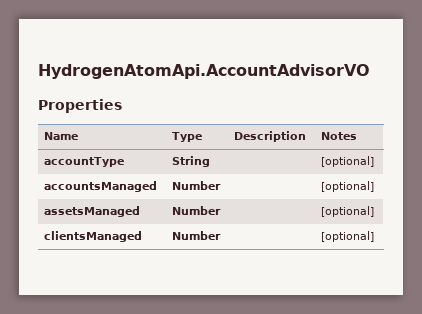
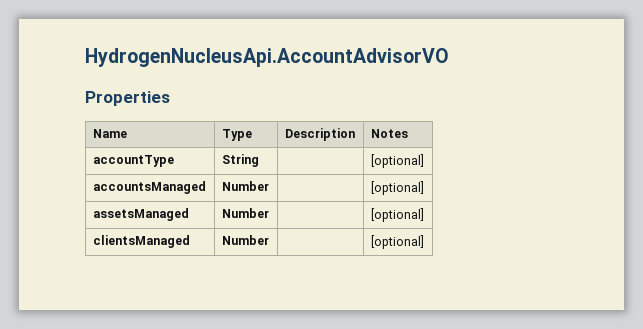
- HydrogenAtomApi.AccountAdvisorVO
+ HydrogenNucleusApi.AccountAdvisorVO

